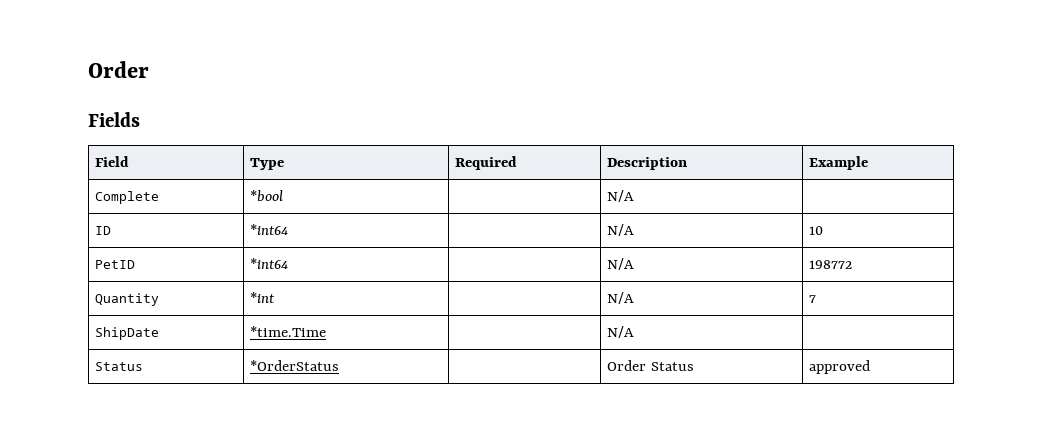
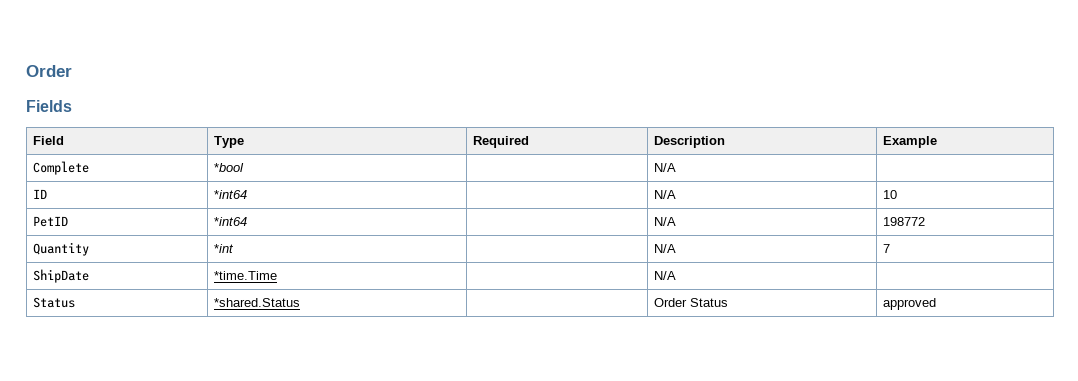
- Status | *OrderStatus | | Order Status | approved
+ Status | *shared.Status | | Order Status | approved

